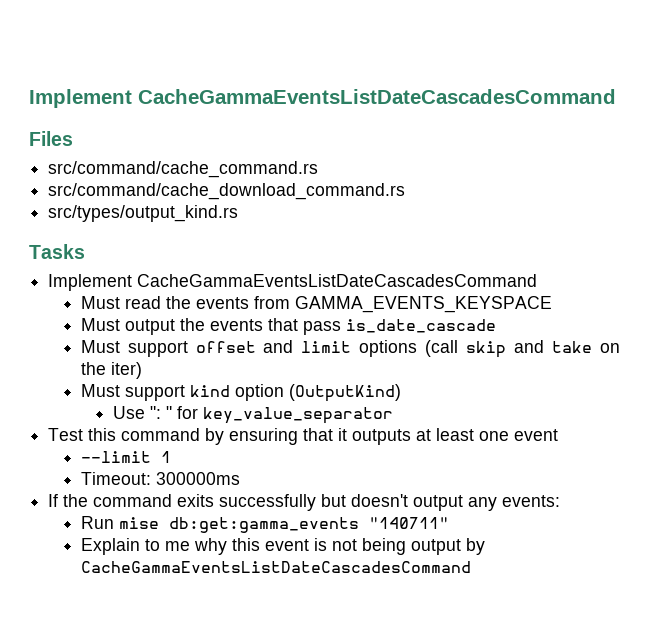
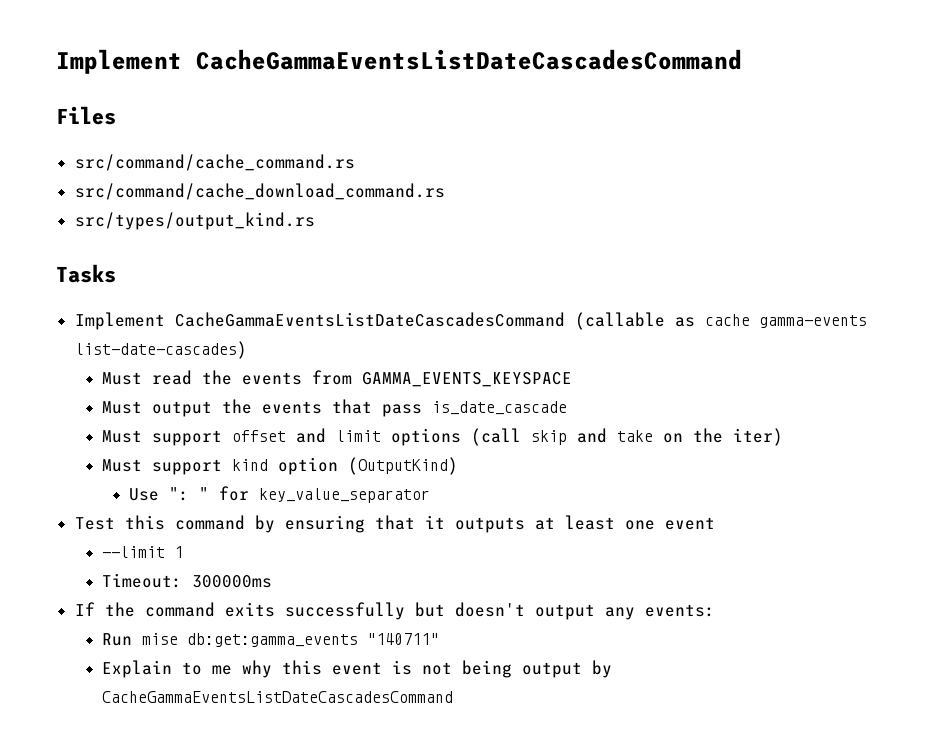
  Tasks
- Implement CacheGammaEventsListDateCascadesCommand
+ Implement CacheGammaEventsListDateCascadesCommand (callable as cache gamma-events list-date-cascades)

